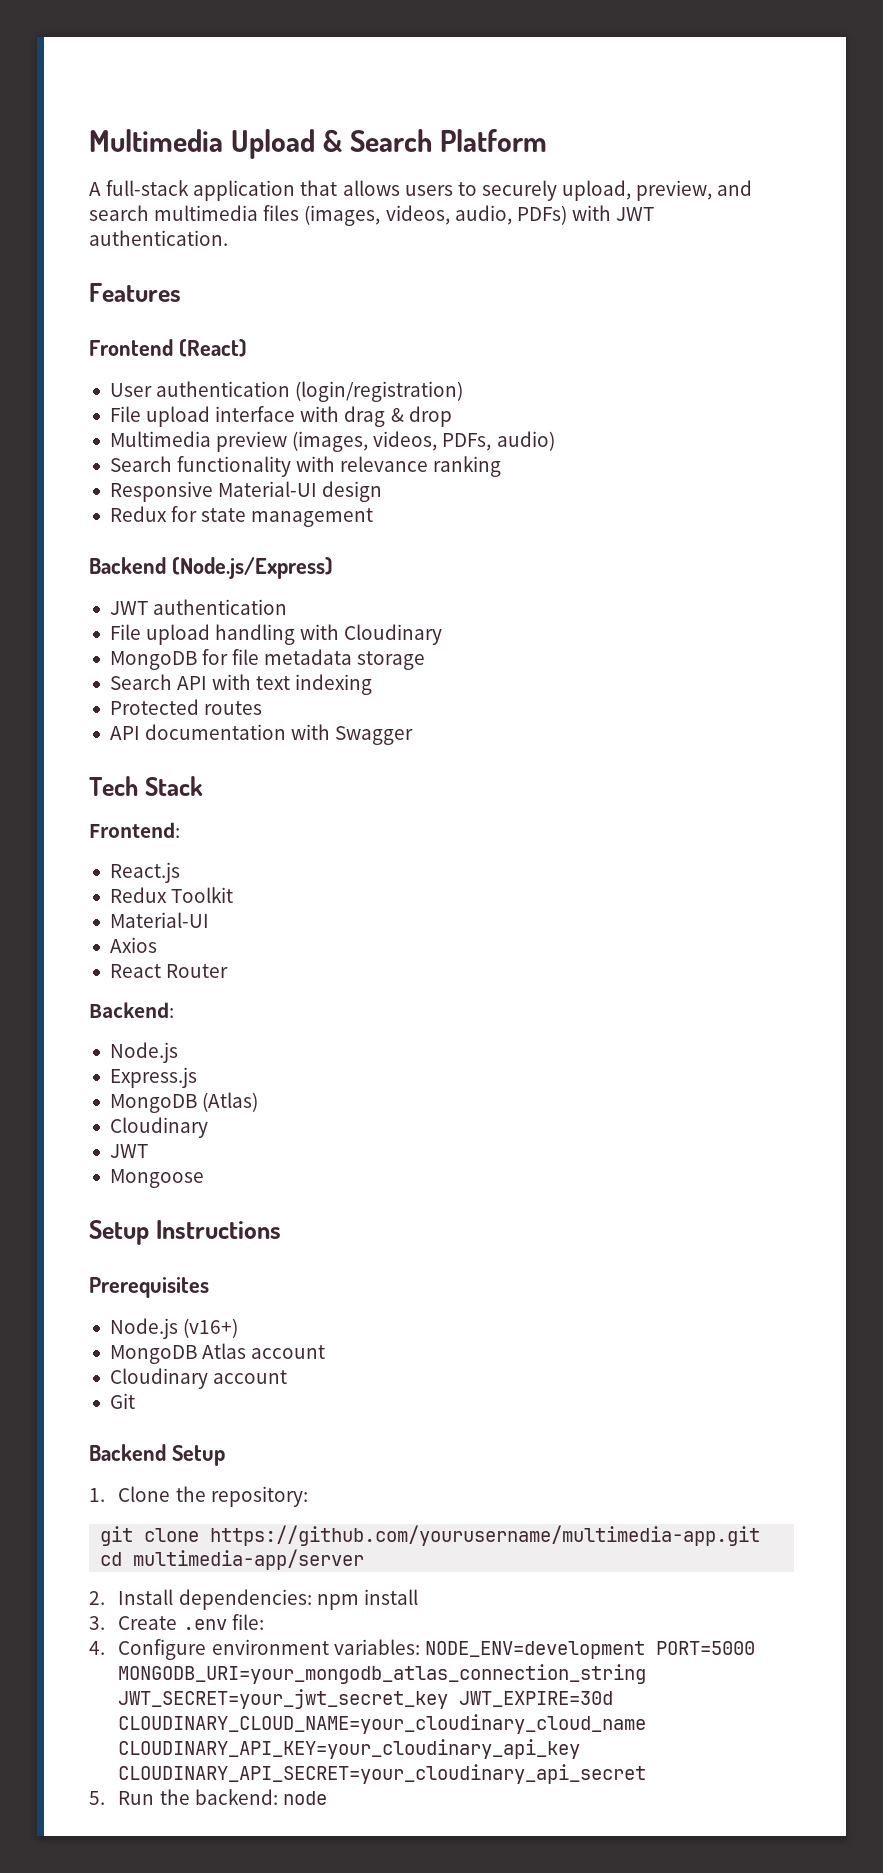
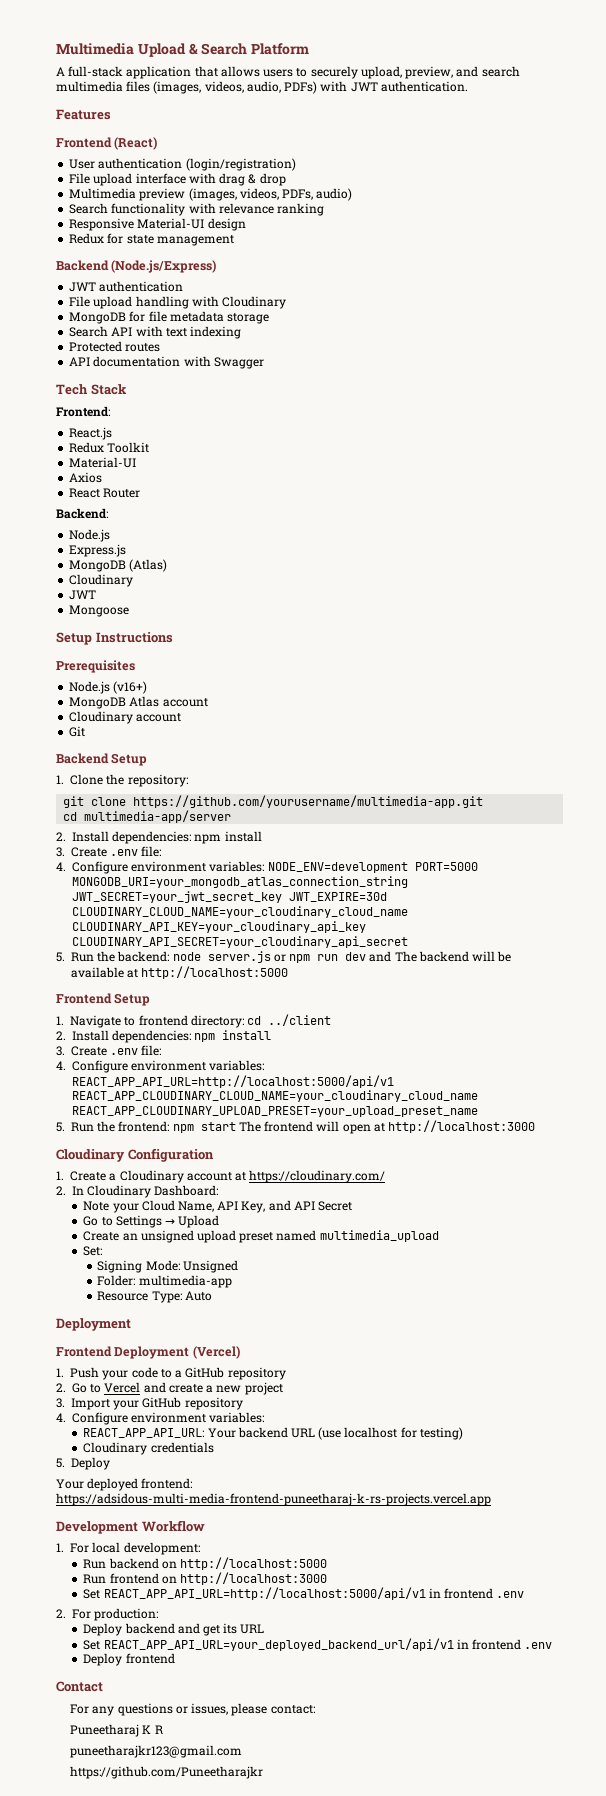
- 5. Run the backend: node
+ 5. Run the backend: node server.js or npm run dev and The backend will be available at http://localhost:5000
+ Frontend Setup
+ 1. Navigate to frontend directory: cd ../client
+ 2. Install dependencies: npm install
+ 3. Create .env file:
+ 4. Configure environment variables: REACT_APP_API_URL=http://localhost:5000/api/v1 REACT_APP_CLOUDINARY_CLOUD_NAME=your_cloudinary_cloud_name REACT_APP_CLOUDINARY_UPLOAD_PRESET=your_upload_preset_name
+ 5. Run the frontend: npm start The frontend will open at http://localhost:3000
+ Cloudinary Configuration
+ 1. Create a Cloudinary account at https://cloudinary.com/
+ 2. In Cloudinary Dashboard:
+ Note your Cloud Name, API Key, and API Secret
+ Go to Settings → Upload
+ Create an unsigned upload preset named multimedia_upload
+ Set:
+ Signing Mode: Unsigned
+ Folder: multimedia-app
+ Resource Type: Auto
+ Deployment
+ Frontend Deployment (Vercel)
+ 1. Push your code to a GitHub repository
+ 2. Go to Vercel and create a new project
+ 3. Import your GitHub repository
+ 4. Configure environment variables:
+ REACT_APP_API_URL: Your backend URL (use localhost for testing)
+ Cloudinary credentials
+ 5. Deploy
+ Your deployed frontend: https://adsidous-multi-media-frontend-puneetharaj-k-rs-projects.vercel.app
+ Development Workflow
+ 1. For local development:
+ Run backend on http://localhost:5000
+ Run frontend on http://localhost:3000
+ Set REACT_APP_API_URL=http://localhost:5000/api/v1 in frontend .env
+ 2. For production:
+ Deploy backend and get its URL
+ Set REACT_APP_API_URL=your_deployed_backend_url/api/v1 in frontend .env
+ Deploy frontend
+ Contact
+ For any questions or issues, please contact:
+ Puneetharaj K R
+ puneetharajkr123@gmail.com
+ https://github.com/Puneetharajkr

